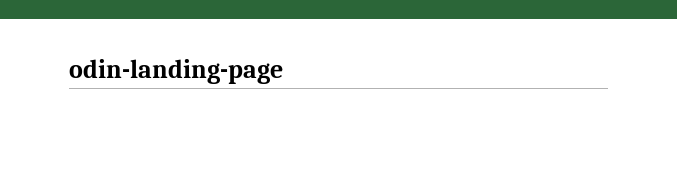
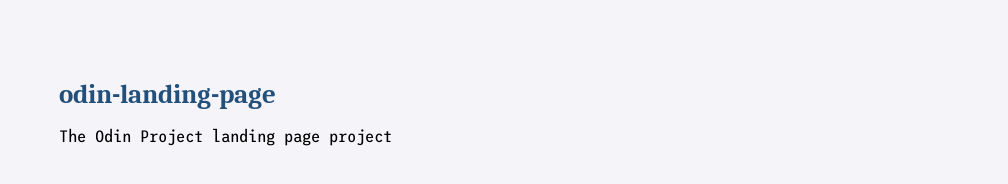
+ The Odin Project landing page project

